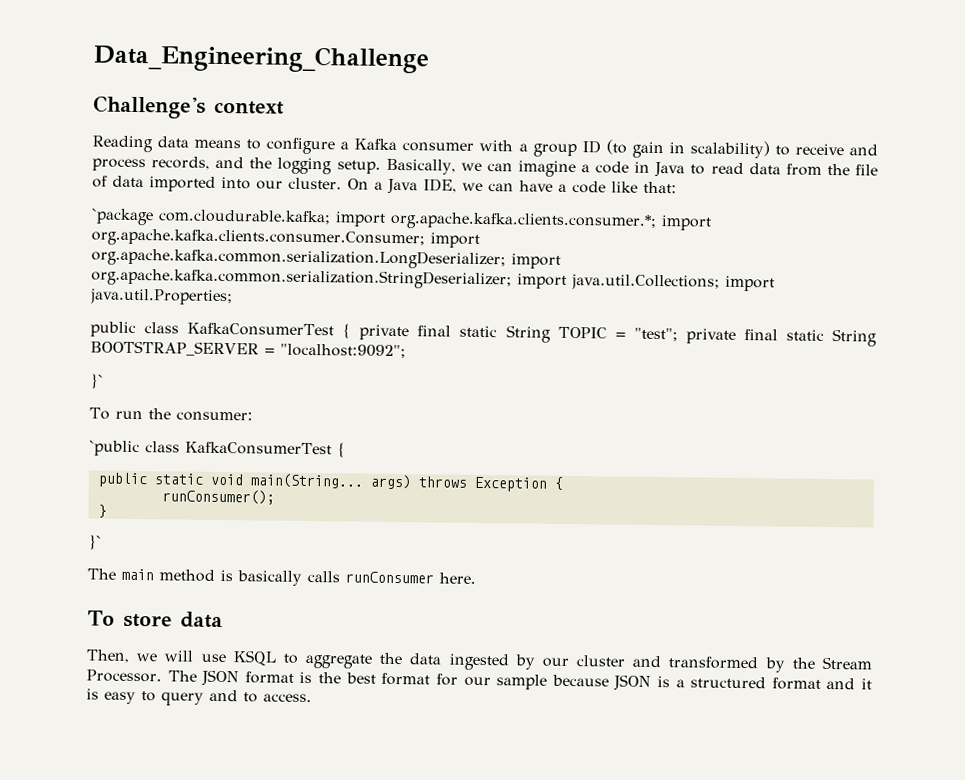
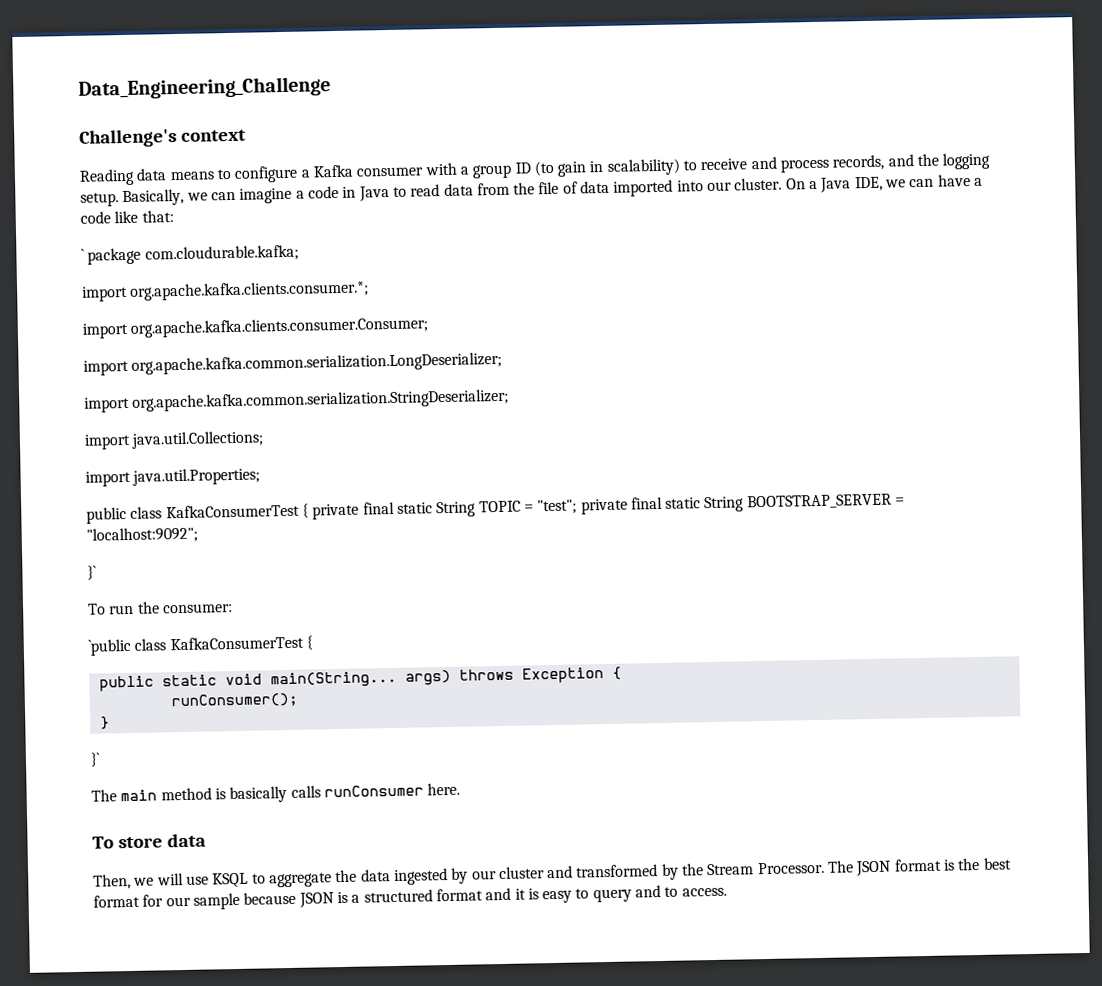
- `package com.cloudurable.kafka; import org.apache.kafka.clients.consumer.*; import org.apache.kafka.clients.consumer.Consumer; import org.apache.kafka.common.serialization.LongDeserializer; import org.apache.kafka.common.serialization.StringDeserializer; import java.util.Collections; import java.util.Properties;
+ ` package com.cloudurable.kafka;
+ import org.apache.kafka.clients.consumer.*;
+ import org.apache.kafka.clients.consumer.Consumer;
+ import org.apache.kafka.common.serialization.LongDeserializer;
+ import org.apache.kafka.common.serialization.StringDeserializer;
+ import java.util.Collections;
+ import java.util.Properties;

